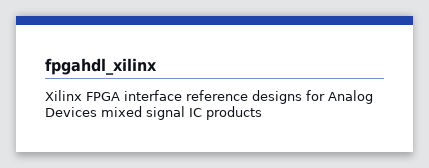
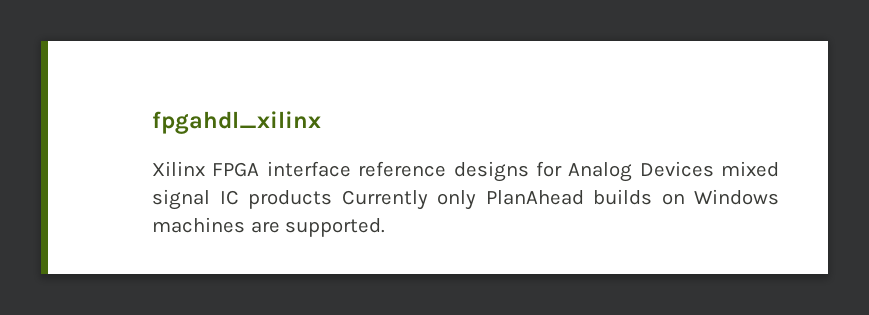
- Xilinx FPGA interface reference designs for Analog Devices mixed signal IC products
+ Xilinx FPGA interface reference designs for Analog Devices mixed signal IC products Currently only PlanAhead builds on Windows machines are supported.

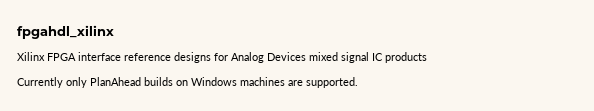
- Xilinx FPGA interface reference designs for Analog Devices mixed signal IC products Currently only PlanAhead builds on Windows machines are supported.
+ Xilinx FPGA interface reference designs for Analog Devices mixed signal IC products
+ Currently only PlanAhead builds on Windows machines are supported.

